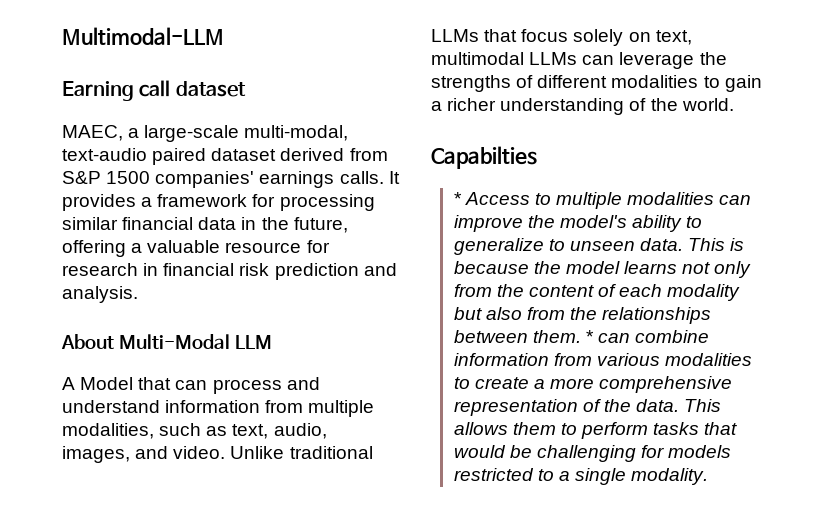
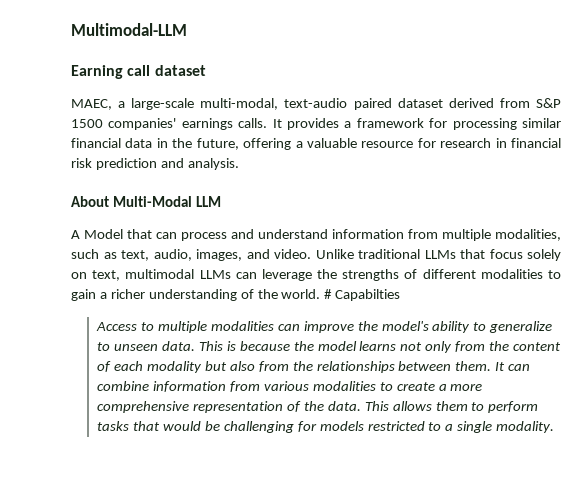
- Unlike traditional LLMs that focus solely on text, multimodal LLMs can leverage the strengths of different modalities to gain a richer understanding of the world.
- Capabilties
+ Unlike traditional LLMs that focus solely on text, multimodal LLMs can leverage the strengths of different modalities to gain a richer understanding of the world. # Capabilties
- * Access to multiple modalities can improve the model's ability to generalize to unseen data.
+ Access to multiple modalities can improve the model's ability to generalize to unseen data.
- * can combine information from various modalities to create a more comprehensive representation of the data.
+ It can combine information from various modalities to create a more comprehensive representation of the data.

